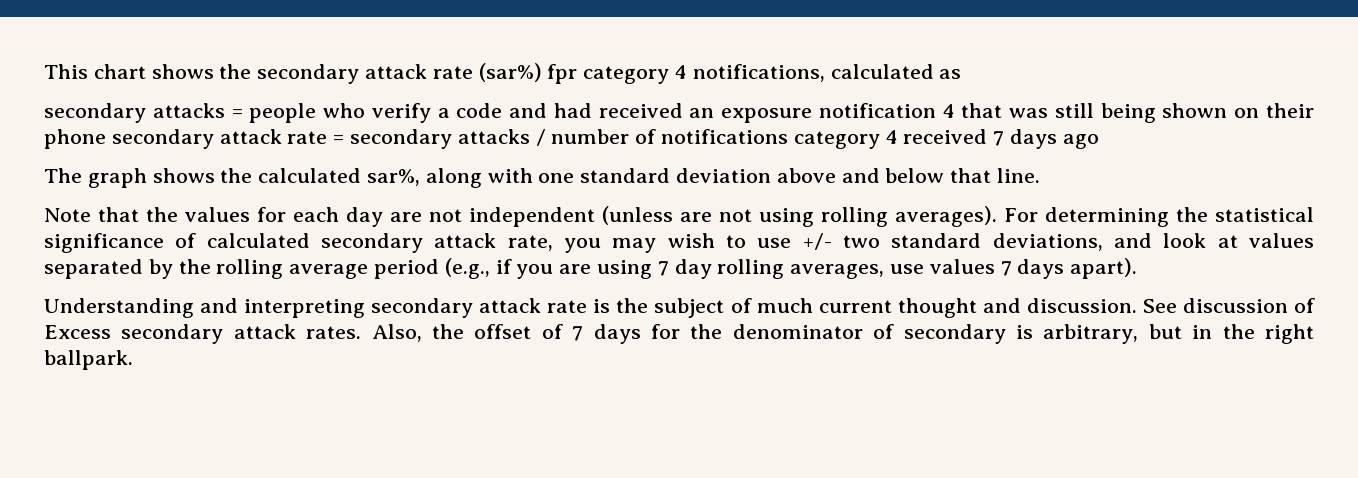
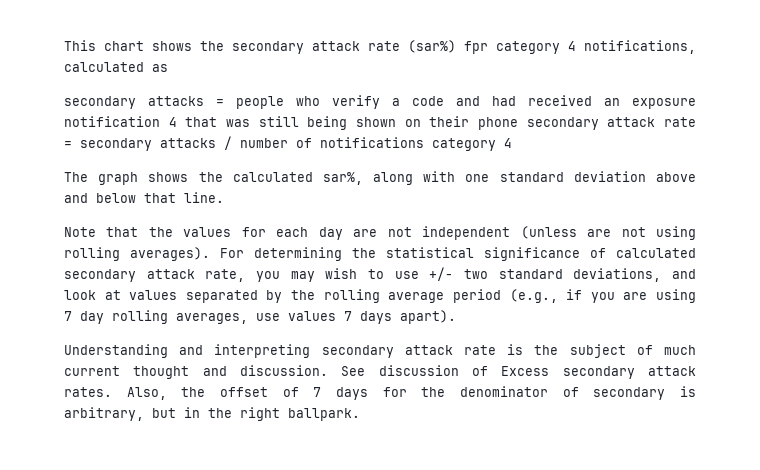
- secondary attacks = people who verify a code and had received an exposure notification 4 that was still being shown on their phone secondary attack rate = secondary attacks / number of notifications category 4 received 7 days ago
+ secondary attacks = people who verify a code and had received an exposure notification 4 that was still being shown on their phone secondary attack rate = secondary attacks / number of notifications category 4

